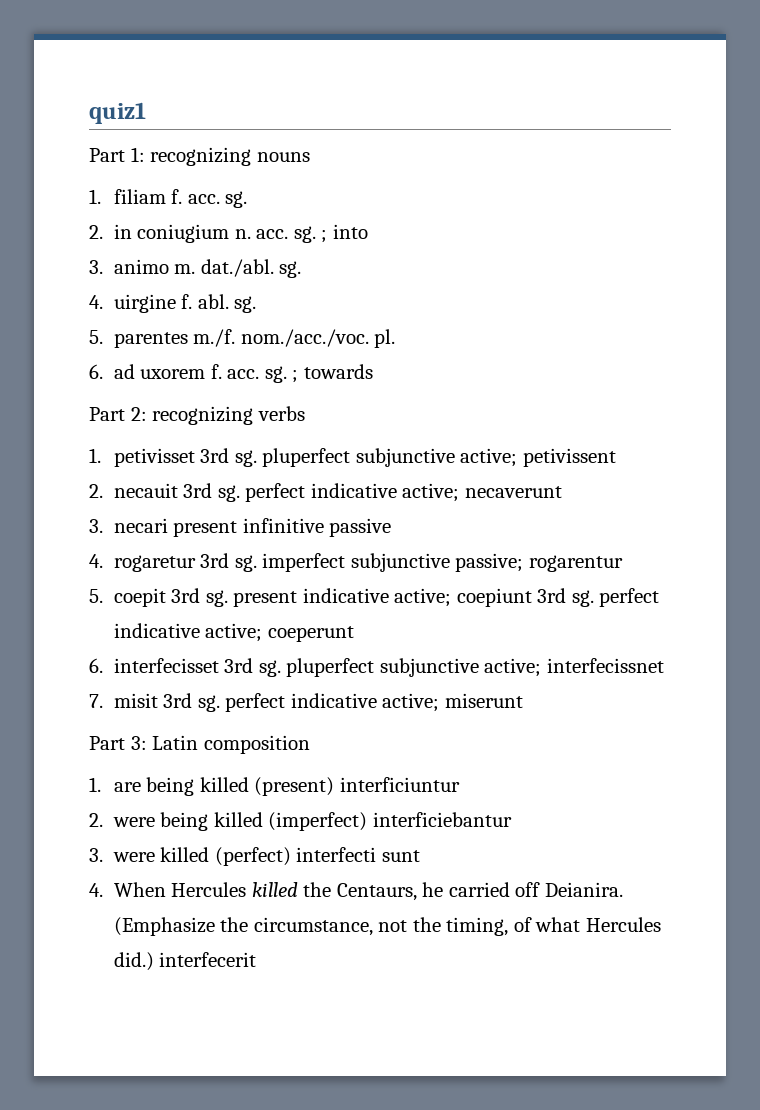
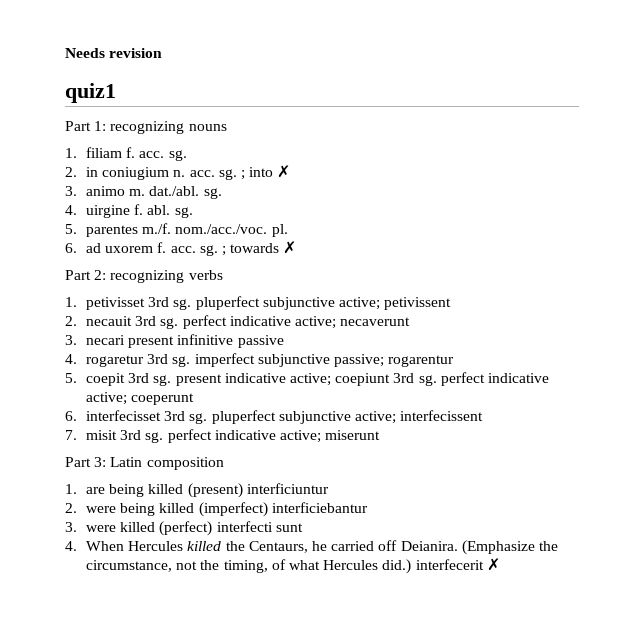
+ Needs revision
- 2. in coniugium n. acc. sg. ; into
+ 2. in coniugium n. acc. sg. ; into ✗
- 6. ad uxorem f. acc. sg. ; towards
+ 6. ad uxorem f. acc. sg. ; towards ✗
- 6. interfecisset 3rd sg. pluperfect subjunctive active; interfecissnet
+ 6. interfecisset 3rd sg. pluperfect subjunctive active; interfecissent
- (Emphasize the circumstance, not the timing, of what Hercules did.) interfecerit
+ (Emphasize the circumstance, not the timing, of what Hercules did.) interfecerit ✗

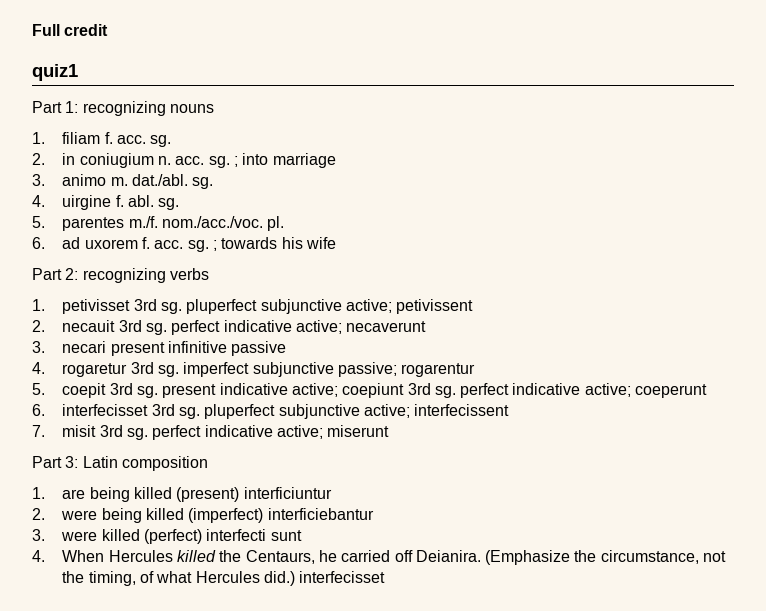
- Needs revision
+ Full credit
- 2. in coniugium n. acc. sg. ; into ✗
+ 2. in coniugium n. acc. sg. ; into marriage
- 6. ad uxorem f. acc. sg. ; towards ✗
+ 6. ad uxorem f. acc. sg. ; towards his wife
- (Emphasize the circumstance, not the timing, of what Hercules did.) interfecerit ✗
+ (Emphasize the circumstance, not the timing, of what Hercules did.) interfecisset

